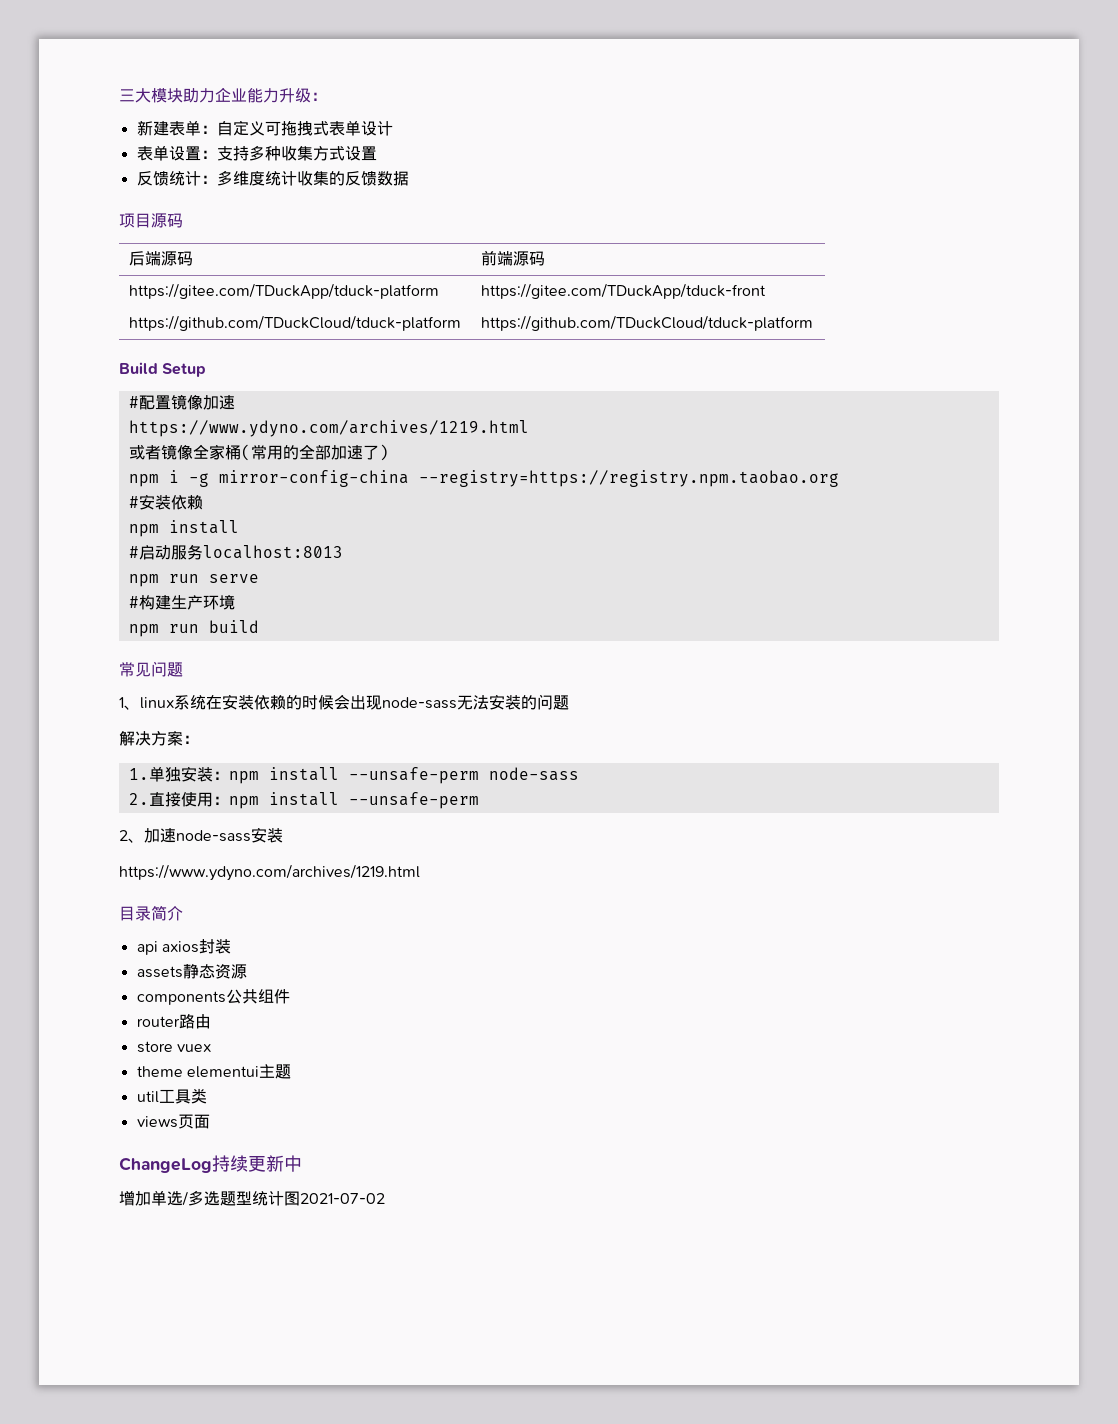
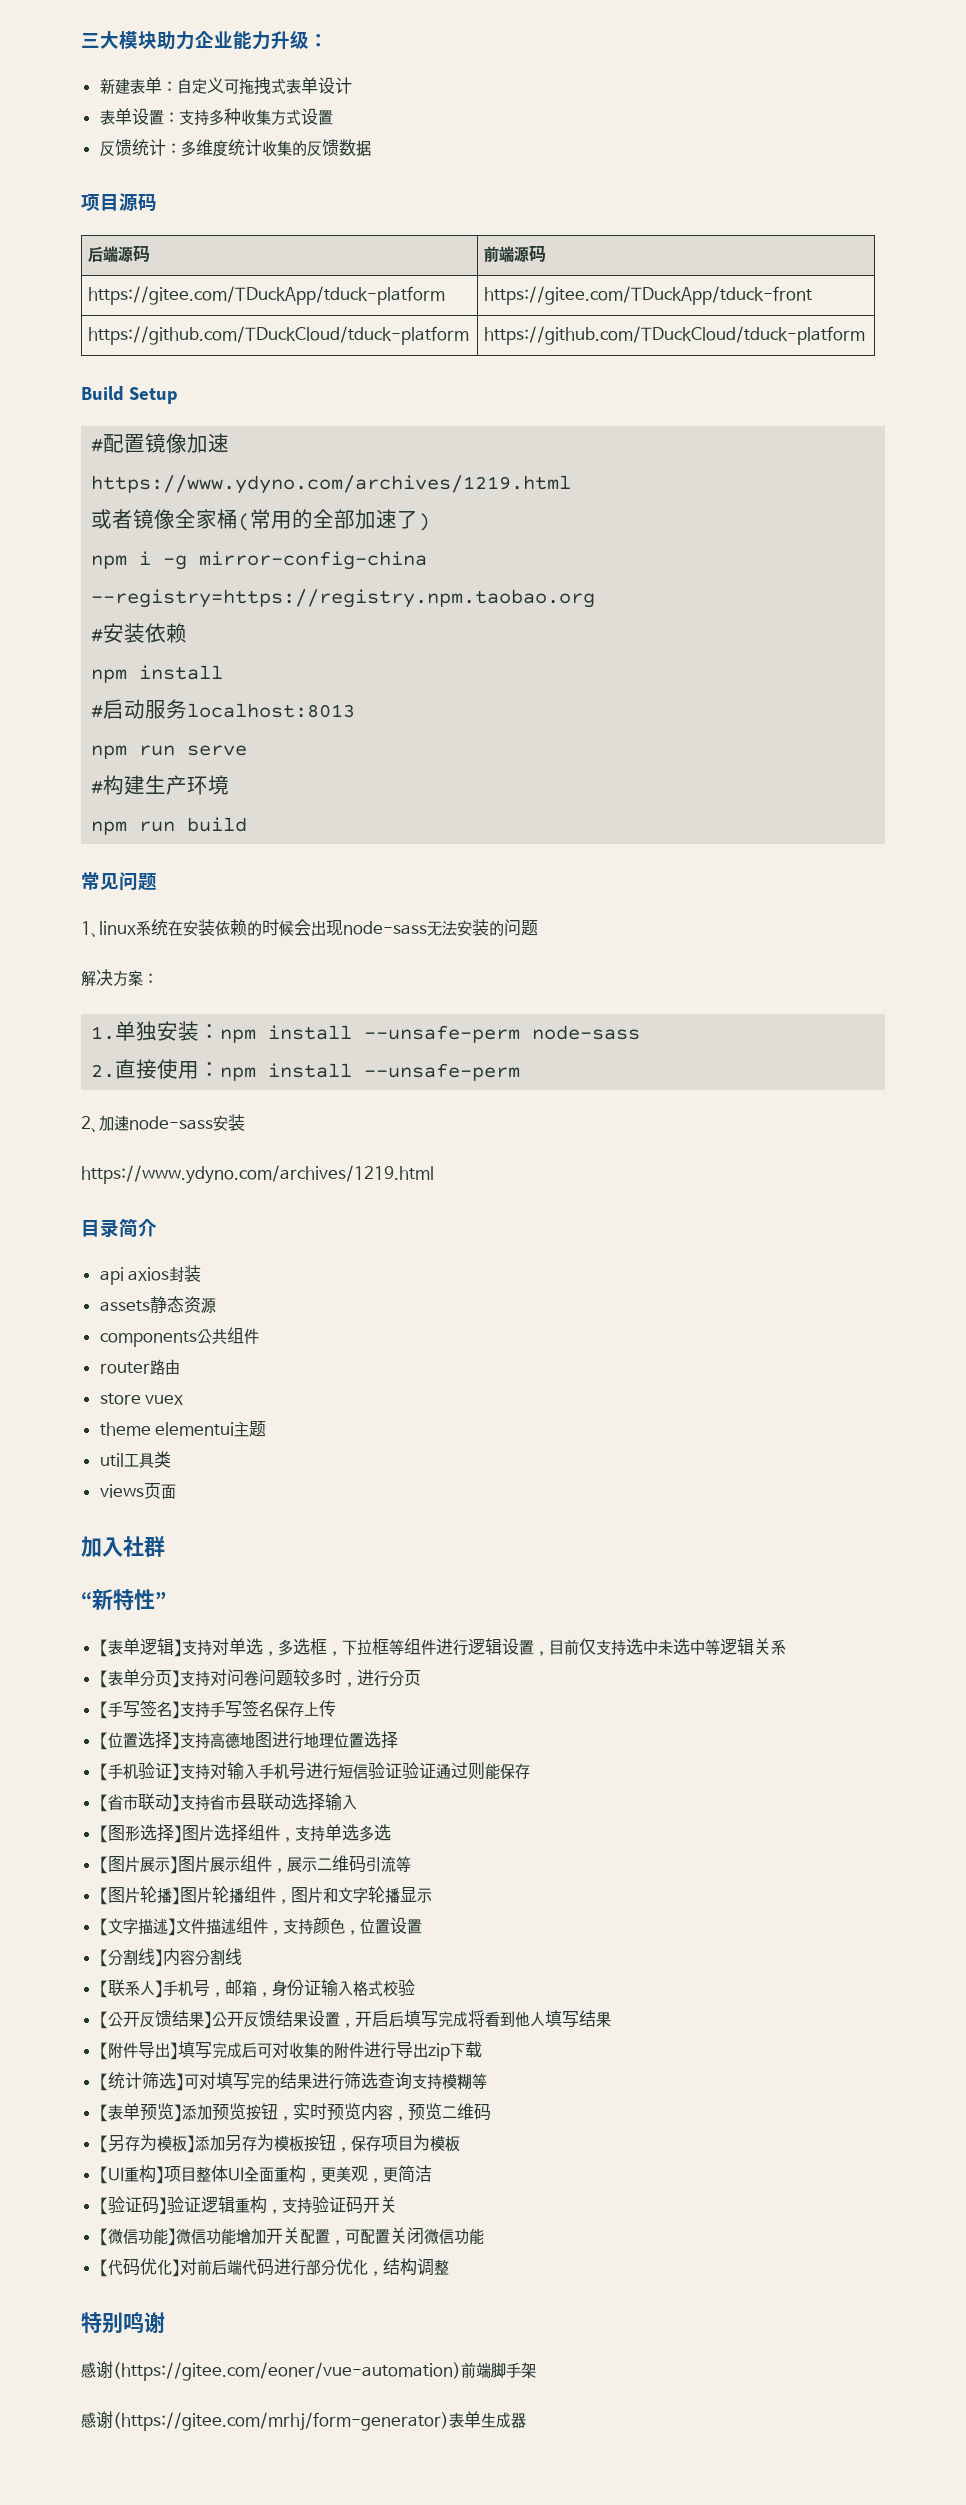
- ChangeLog持续更新中
- 增加单选/多选题型统计图2021-07-02
+ 加入社群
+ “新特性”
+ 【表单逻辑】支持对单选，多选框，下拉框等组件进行逻辑设置，目前仅支持选中未选中等逻辑关系
+ 【表单分页】支持对问卷问题较多时，进行分页
+ 【手写签名】支持手写签名保存上传
+ 【位置选择】支持高德地图进行地理位置选择
+ 【手机验证】支持对输入手机号进行短信验证验证通过则能保存
+ 【省市联动】支持省市县联动选择输入
+ 【图形选择】图片选择组件，支持单选多选
+ 【图片展示】图片展示组件，展示二维码引流等
+ 【图片轮播】图片轮播组件，图片和文字轮播显示
+ 【文字描述】文件描述组件，支持颜色，位置设置
+ 【分割线】内容分割线
+ 【联系人】手机号，邮箱，身份证输入格式校验
+ 【公开反馈结果】公开反馈结果设置，开启后填写完成将看到他人填写结果
+ 【附件导出】填写完成后可对收集的附件进行导出zip下载
+ 【统计筛选】可对填写完的结果进行筛选查询支持模糊等
+ 【表单预览】添加预览按钮，实时预览内容，预览二维码
+ 【另存为模板】添加另存为模板按钮，保存项目为模板
+ 【UI重构】项目整体UI全面重构，更美观，更简洁
+ 【验证码】验证逻辑重构，支持验证码开关
+ 【微信功能】微信功能增加开关配置，可配置关闭微信功能
+ 【代码优化】对前后端代码进行部分优化，结构调整
+ 特别鸣谢
+ 感谢(https://gitee.com/eoner/vue-automation)前端脚手架
+ 感谢(https://gitee.com/mrhj/form-generator)表单生成器

